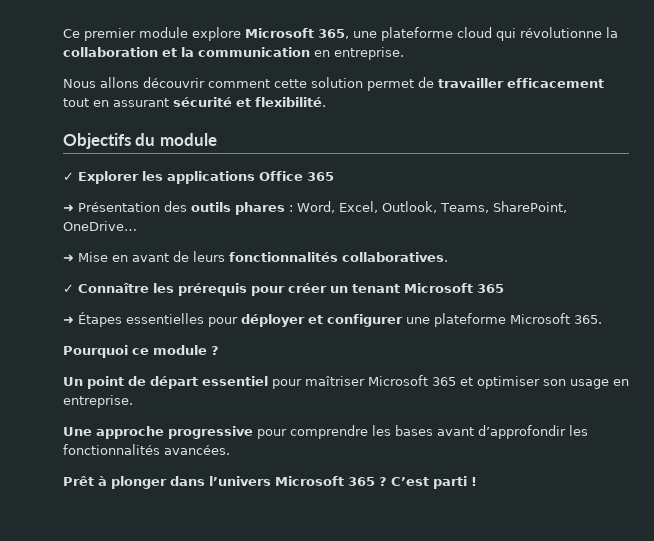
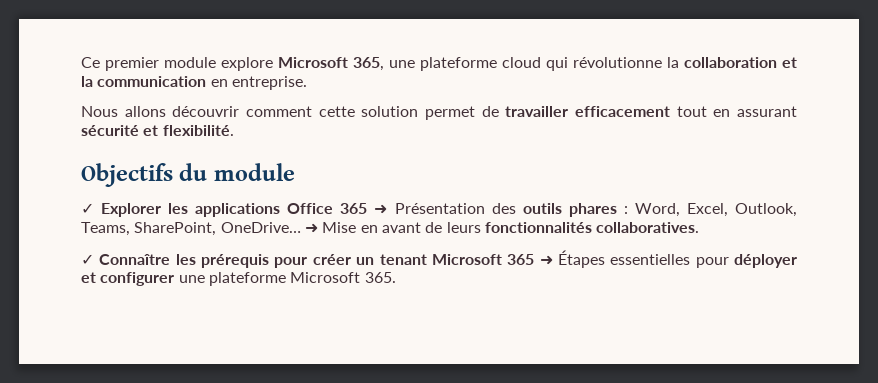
- ✓ Explorer les applications Office 365
- ➜ Présentation des outils phares : Word, Excel, Outlook, Teams, SharePoint, OneDrive…
- ➜ Mise en avant de leurs fonctionnalités collaboratives.
+ ✓ Explorer les applications Office 365 ➜ Présentation des outils phares : Word, Excel, Outlook, Teams, SharePoint, OneDrive… ➜ Mise en avant de leurs fonctionnalités collaboratives.
- ✓ Connaître les prérequis pour créer un tenant Microsoft 365
- ➜ Étapes essentielles pour déployer et configurer une plateforme Microsoft 365.
+ ✓ Connaître les prérequis pour créer un tenant Microsoft 365 ➜ Étapes essentielles pour déployer et configurer une plateforme Microsoft 365.
- Pourquoi ce module ?
- Un point de départ essentiel pour maîtriser Microsoft 365 et optimiser son usage en entreprise.
- Une approche progressive pour comprendre les bases avant d’approfondir les fonctionnalités avancées.
- Prêt à plonger dans l’univers Microsoft 365 ? C’est parti !

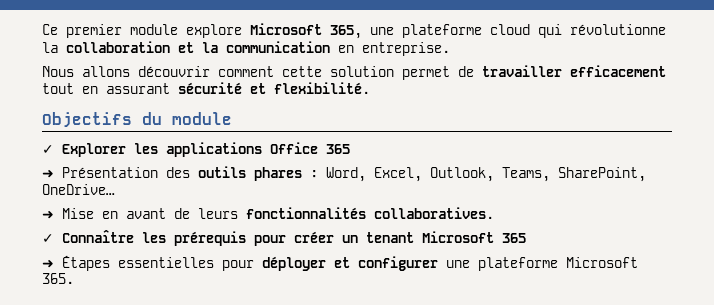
- ✓ Explorer les applications Office 365 ➜ Présentation des outils phares : Word, Excel, Outlook, Teams, SharePoint, OneDrive… ➜ Mise en avant de leurs fonctionnalités collaboratives.
+ ✓ Explorer les applications Office 365
+ ➜ Présentation des outils phares : Word, Excel, Outlook, Teams, SharePoint, OneDrive…
+ ➜ Mise en avant de leurs fonctionnalités collaboratives.
- ✓ Connaître les prérequis pour créer un tenant Microsoft 365 ➜ Étapes essentielles pour déployer et configurer une plateforme Microsoft 365.
+ ✓ Connaître les prérequis pour créer un tenant Microsoft 365
+ ➜ Étapes essentielles pour déployer et configurer une plateforme Microsoft 365.

